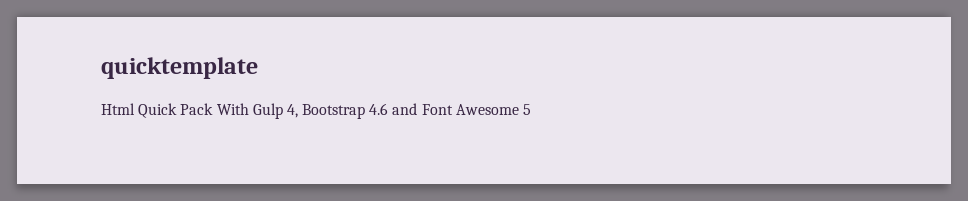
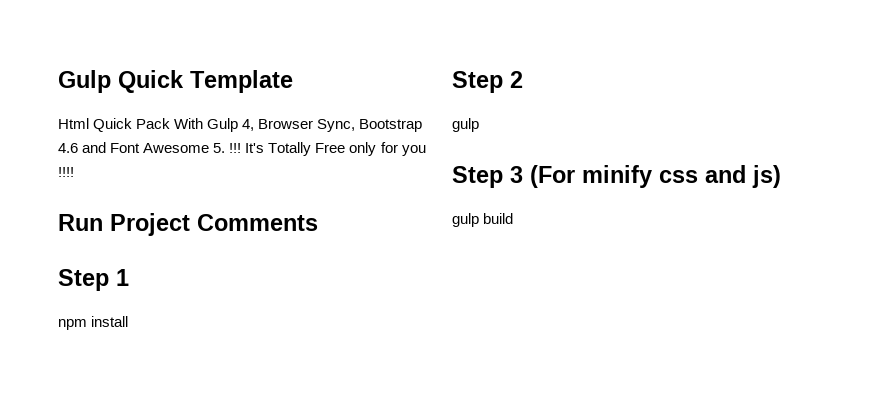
- quicktemplate
+ Gulp Quick Template
- Html Quick Pack With Gulp 4, Bootstrap 4.6 and Font Awesome 5
+ Html Quick Pack With Gulp 4, Browser Sync, Bootstrap 4.6 and Font Awesome 5. !!! It's Totally Free only for you !!!!
+ Run Project Comments
+ Step 1
+ npm install
+ Step 2
+ gulp
+ Step 3 (For minify css and js)
+ gulp build

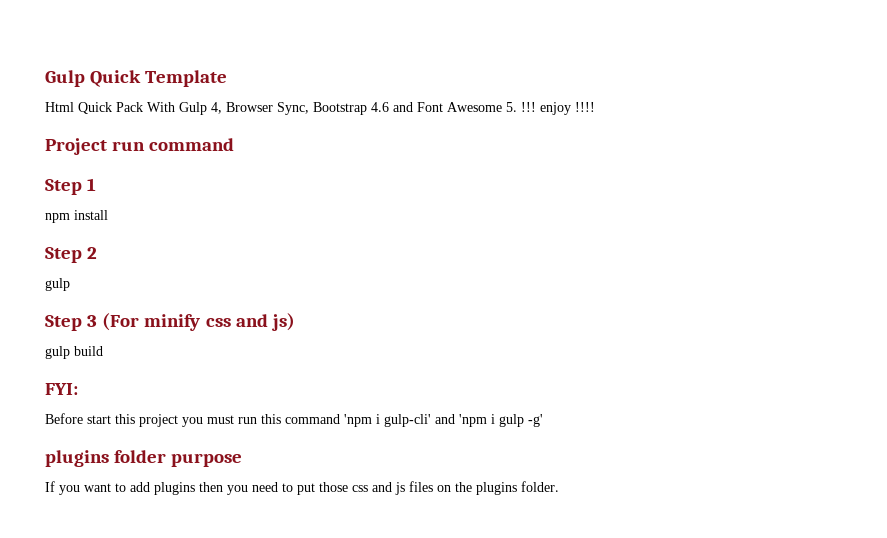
- Html Quick Pack With Gulp 4, Browser Sync, Bootstrap 4.6 and Font Awesome 5. !!! It's Totally Free only for you !!!!
- Run Project Comments
+ Html Quick Pack With Gulp 4, Browser Sync, Bootstrap 4.6 and Font Awesome 5. !!! enjoy !!!!
+ Project run command
+ FYI:
+ Before start this project you must run this command 'npm i gulp-cli' and 'npm i gulp -g'
+ plugins folder purpose
+ If you want to add plugins then you need to put those css and js files on the plugins folder.

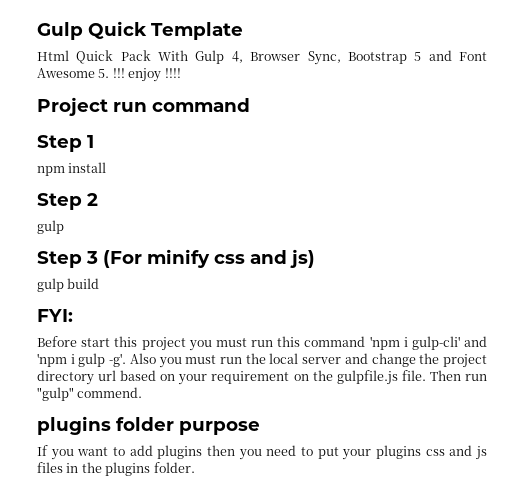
- Html Quick Pack With Gulp 4, Browser Sync, Bootstrap 4.6 and Font Awesome 5. !!! enjoy !!!!
+ Html Quick Pack With Gulp 4, Browser Sync, Bootstrap 5 and Font Awesome 5. !!! enjoy !!!!
- Before start this project you must run this command 'npm i gulp-cli' and 'npm i gulp -g'
+ Before start this project you must run this command 'npm i gulp-cli' and 'npm i gulp -g'. Also you must run the local server and change the project directory url based on your requirement on the gulpfile.js file. Then run "gulp" commend.
- If you want to add plugins then you need to put those css and js files on the plugins folder.
+ If you want to add plugins then you need to put your plugins css and js files in the plugins folder.

